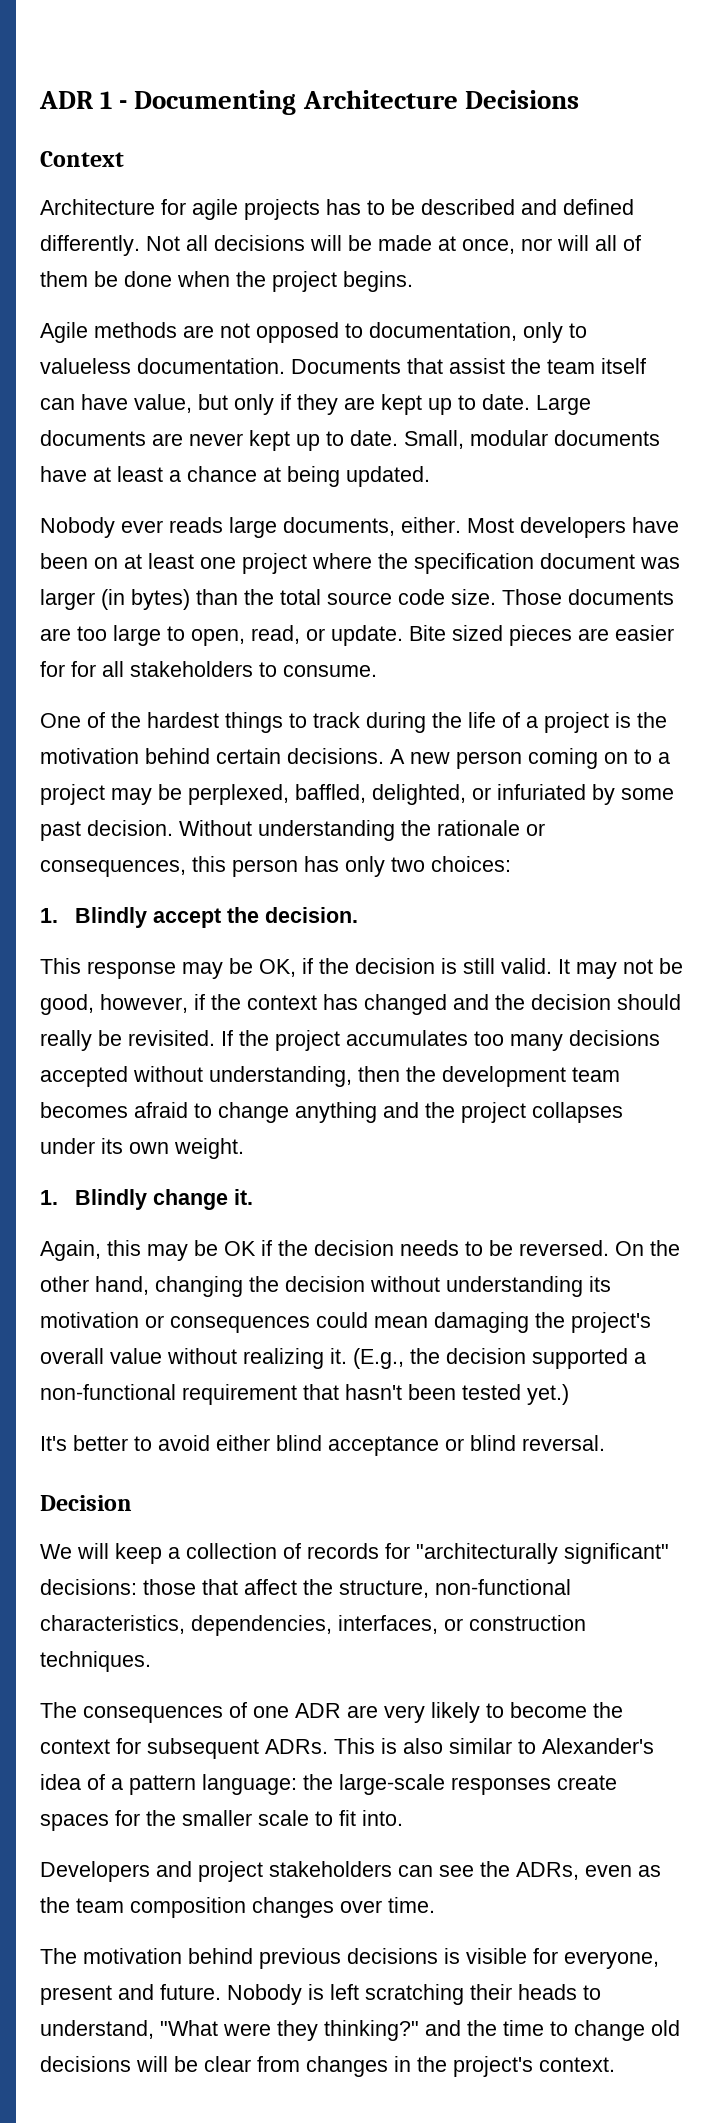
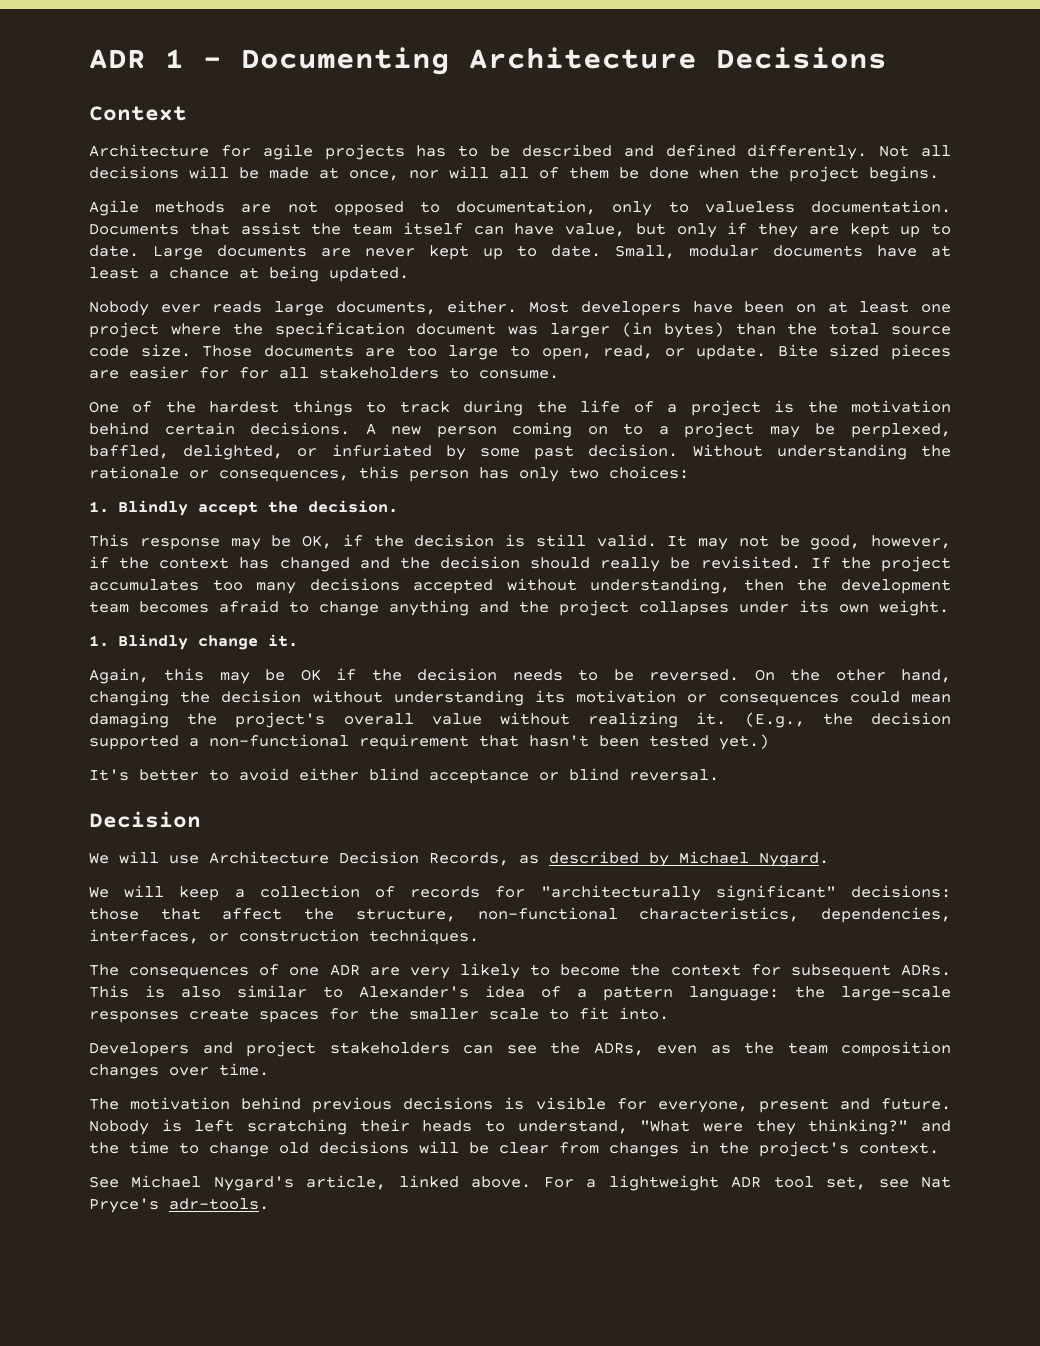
+ We will use Architecture Decision Records, as described by Michael Nygard.
+ See Michael Nygard's article, linked above. For a lightweight ADR tool set, see Nat Pryce's adr-tools.

